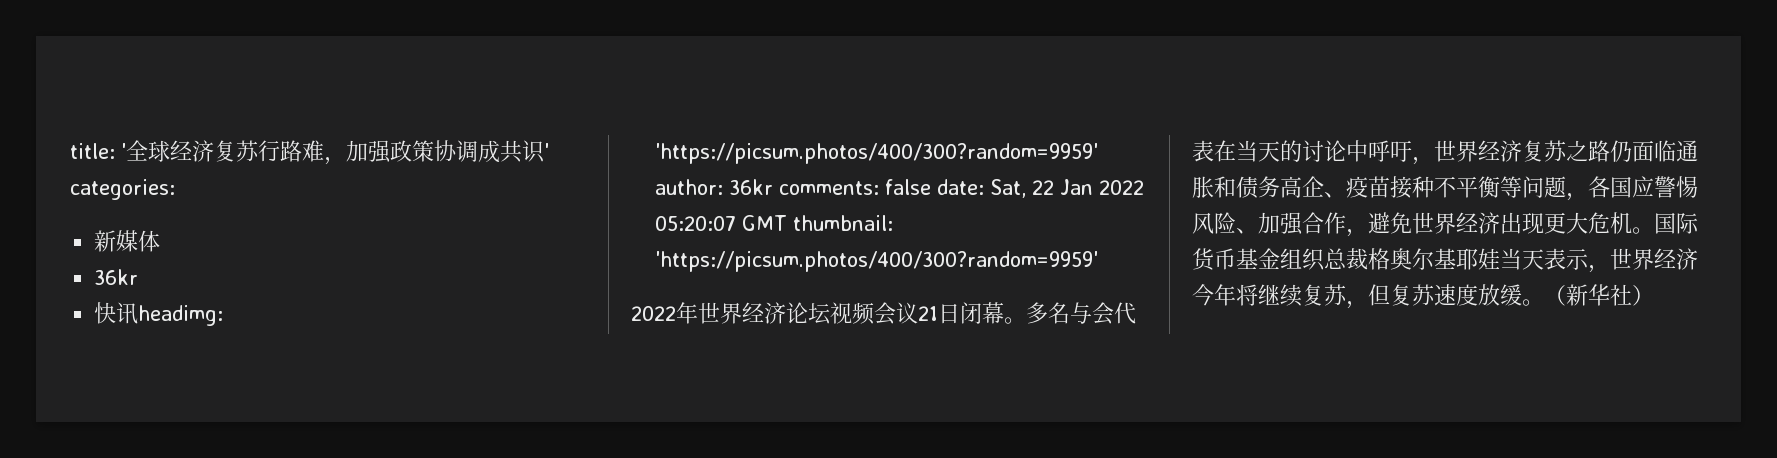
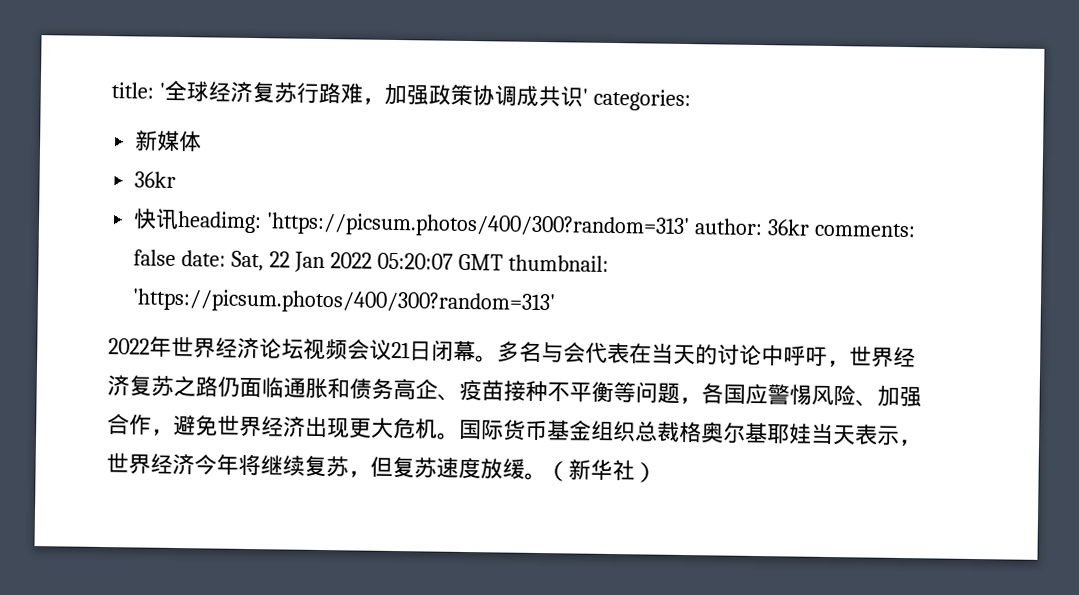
- 快讯headimg: 'https://picsum.photos/400/300?random=9959' author: 36kr comments: false date: Sat, 22 Jan 2022 05:20:07 GMT thumbnail: 'https://picsum.photos/400/300?random=9959'
+ 快讯headimg: 'https://picsum.photos/400/300?random=313' author: 36kr comments: false date: Sat, 22 Jan 2022 05:20:07 GMT thumbnail: 'https://picsum.photos/400/300?random=313'

